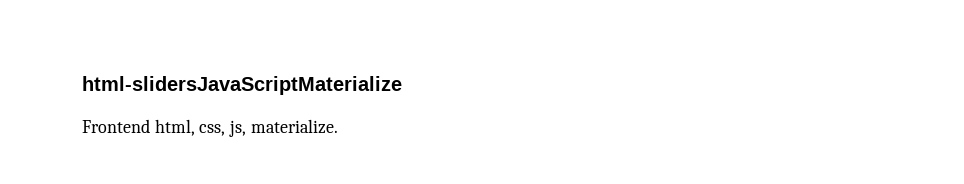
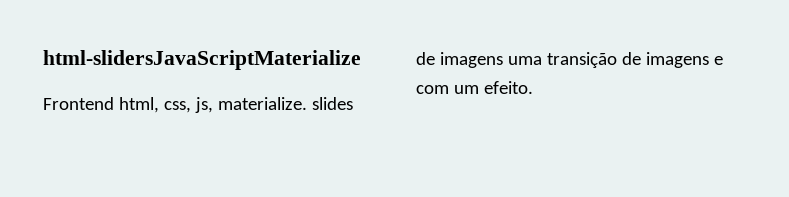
- Frontend html, css, js, materialize.
+ Frontend html, css, js, materialize. slides de imagens uma transição de imagens e com um efeito.

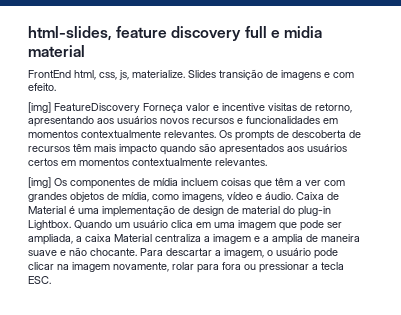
- html-slidersJavaScriptMaterialize
- Frontend html, css, js, materialize. slides de imagens uma transição de imagens e com um efeito.
+ html-slides, feature discovery full e midia material
+ FrontEnd html, css, js, materialize. Slides transição de imagens e com efeito.
+ [img] FeatureDiscovery Forneça valor e incentive visitas de retorno, apresentando aos usuários novos recursos e funcionalidades em momentos contextualmente relevantes. Os prompts de descoberta de recursos têm mais impacto quando são apresentados aos usuários certos em momentos contextualmente relevantes.
+ [img] Os componentes de mídia incluem coisas que têm a ver com grandes objetos de mídia, como imagens, vídeo e áudio. Caixa de Material é uma implementação de design de material do plug-in Lightbox. Quando um usuário clica em uma imagem que pode ser ampliada, a caixa Material centraliza a imagem e a amplia de maneira suave e não chocante. Para descartar a imagem, o usuário pode clicar na imagem novamente, rolar para fora ou pressionar a tecla ESC.

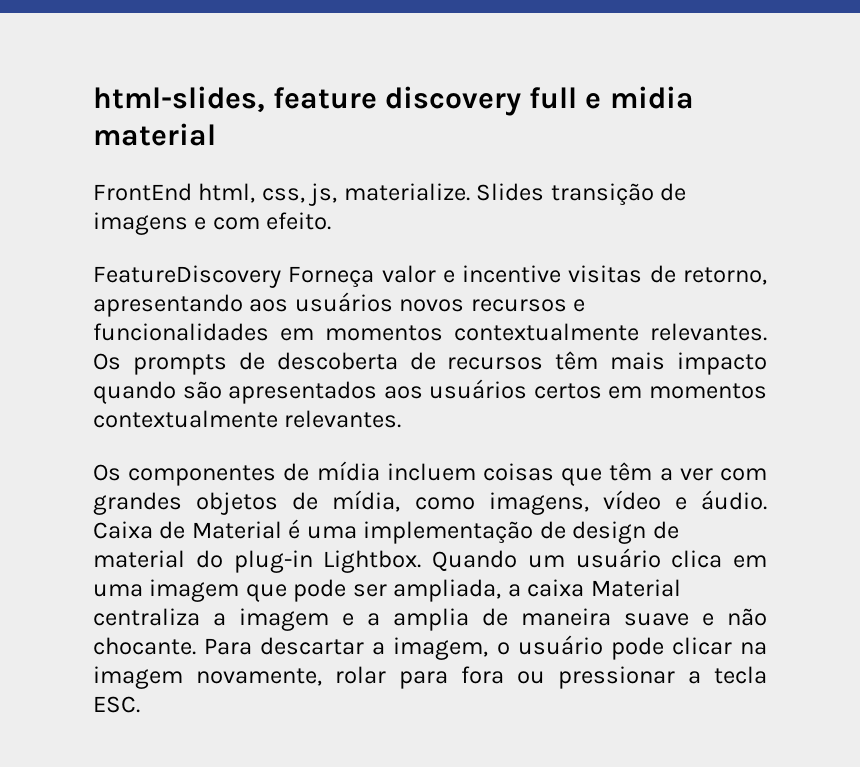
- [img] FeatureDiscovery Forneça valor e incentive visitas de retorno, apresentando aos usuários novos recursos e funcionalidades em momentos contextualmente relevantes.
+ FeatureDiscovery Forneça valor e incentive visitas de retorno, apresentando aos usuários novos recursos e funcionalidades em momentos contextualmente relevantes.
- [img] Os componentes de mídia incluem coisas que têm a ver com grandes objetos de mídia, como imagens, vídeo e áudio.
+ Os componentes de mídia incluem coisas que têm a ver com grandes objetos de mídia, como imagens, vídeo e áudio.

